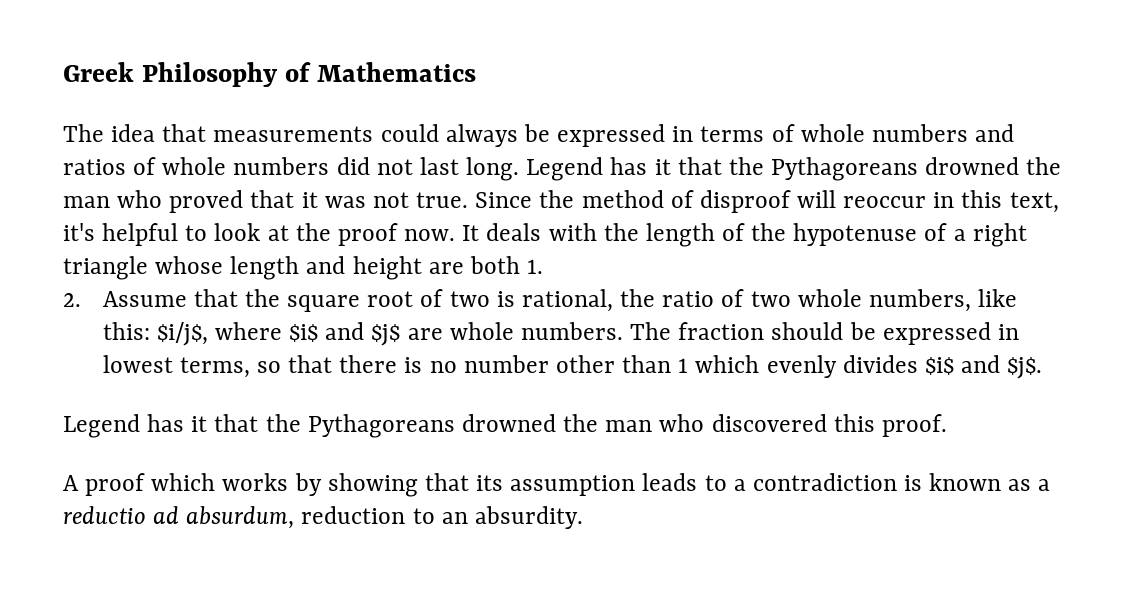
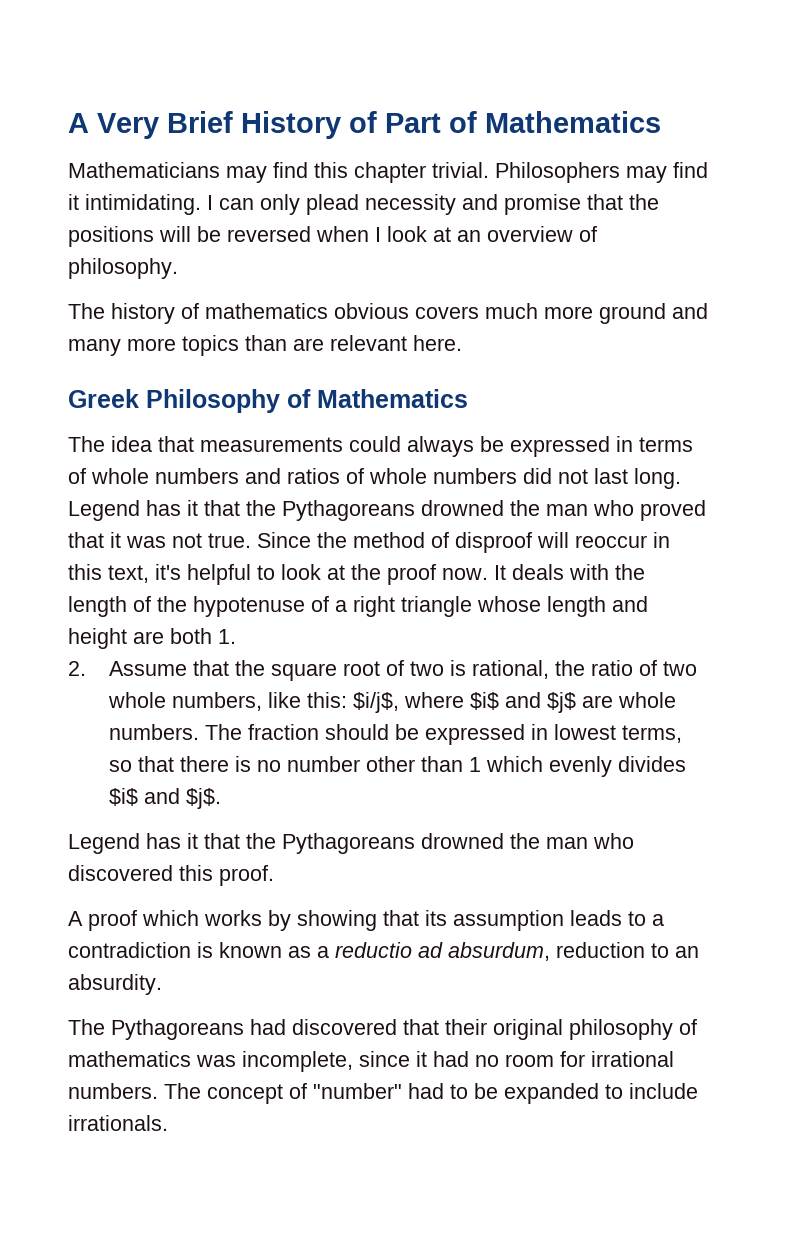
+ A Very Brief History of Part of Mathematics
+ Mathematicians may find this chapter trivial. Philosophers may find it intimidating. I can only plead necessity and promise that the positions will be reversed when I look at an overview of philosophy.
+ The history of mathematics obvious covers much more ground and many more topics than are relevant here.
+ The Pythagoreans had discovered that their original philosophy of mathematics was incomplete, since it had no room for irrational numbers. The concept of "number" had to be expanded to include irrationals.

